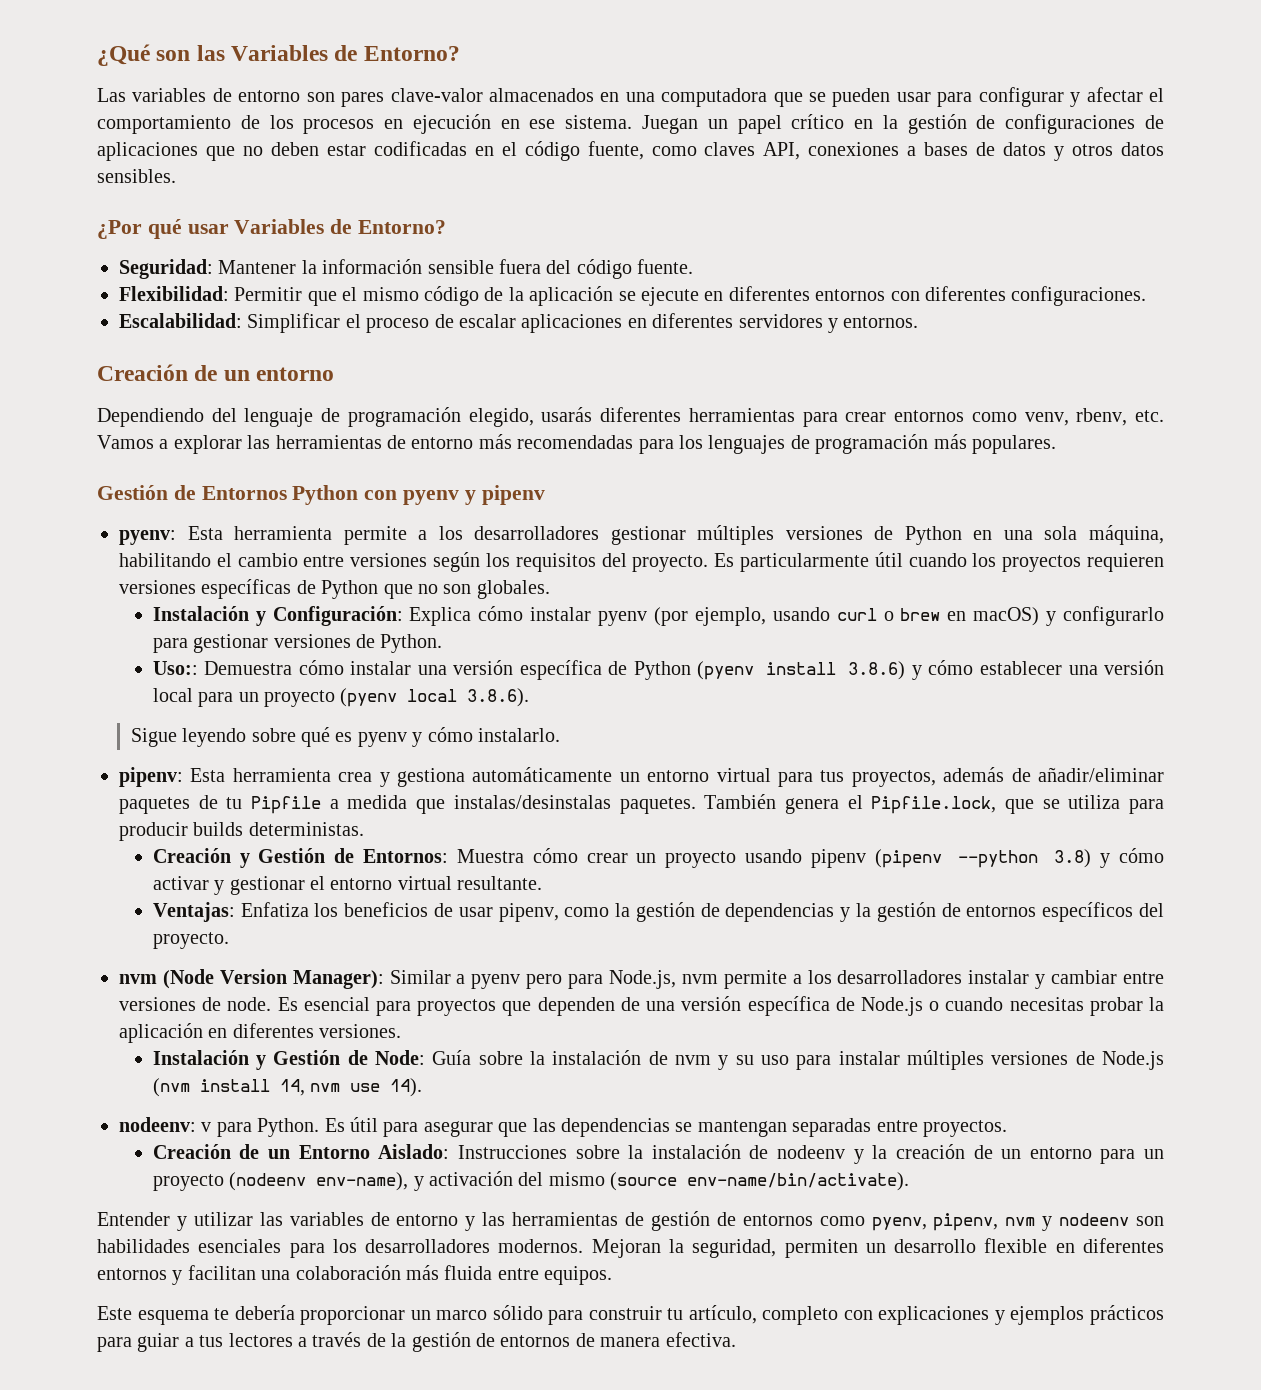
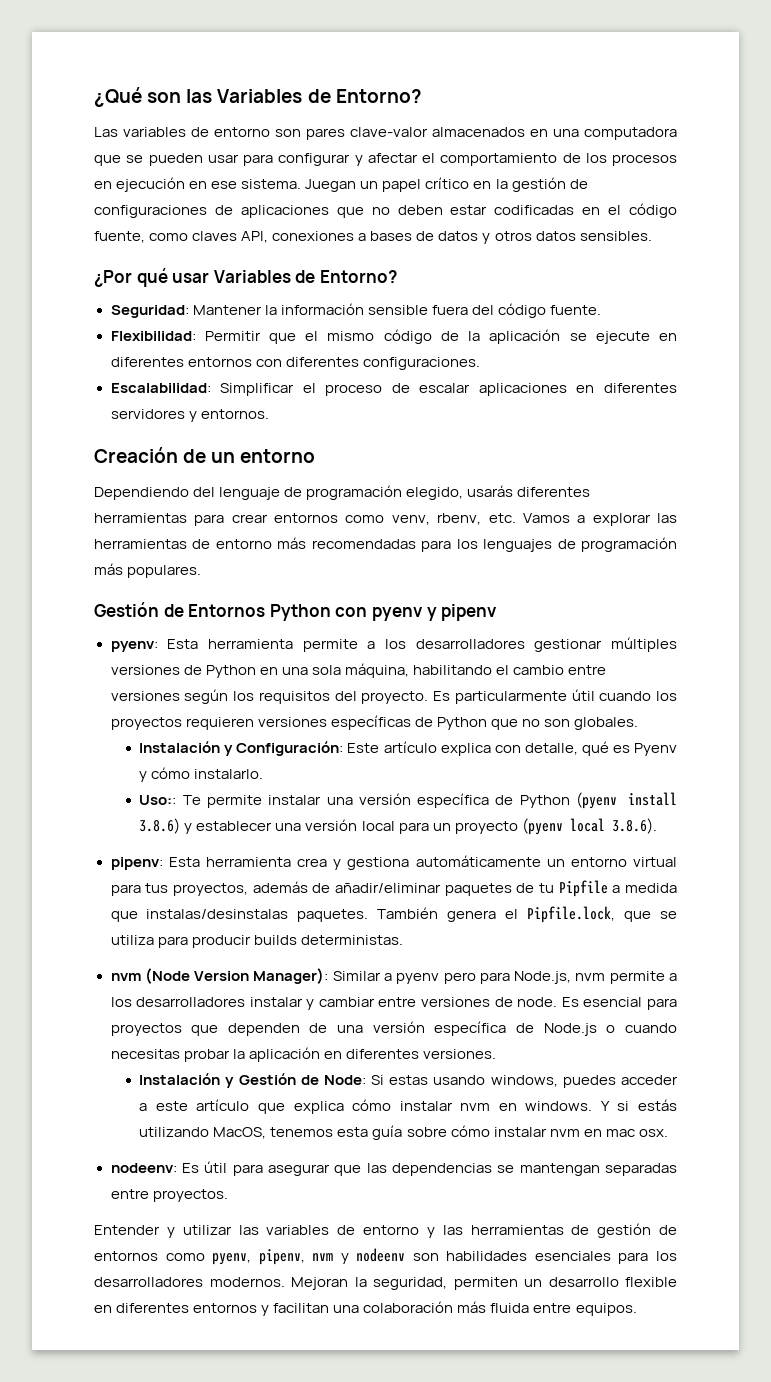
- Instalación y Configuración: Explica cómo instalar pyenv (por ejemplo, usando curl o brew en macOS) y configurarlo para gestionar versiones de Python.
+ Instalación y Configuración: Este artículo explica con detalle, qué es Pyenv y cómo instalarlo.
- Uso:: Demuestra cómo instalar una versión específica de Python (pyenv install 3.8.6) y cómo establecer una versión local para un proyecto (pyenv local 3.8.6).
+ Uso:: Te permite instalar una versión específica de Python (pyenv install 3.8.6) y establecer una versión local para un proyecto (pyenv local 3.8.6).
- Sigue leyendo sobre qué es pyenv y cómo instalarlo.
- Creación y Gestión de Entornos: Muestra cómo crear un proyecto usando pipenv (pipenv --python 3.8) y cómo activar y gestionar el entorno virtual resultante.
- Ventajas: Enfatiza los beneficios de usar pipenv, como la gestión de dependencias y la gestión de entornos específicos del proyecto.
- Instalación y Gestión de Node: Guía sobre la instalación de nvm y su uso para instalar múltiples versiones de Node.js (nvm install 14, nvm use 14).
- nodeenv: v para Python. Es útil para asegurar que las dependencias se mantengan separadas entre proyectos.
+ Instalación y Gestión de Node: Si estas usando windows, puedes acceder a este artículo que explica cómo instalar nvm en windows. Y si estás utilizando MacOS, tenemos esta guía sobre cómo instalar nvm en mac osx.
+ nodeenv: Es útil para asegurar que las dependencias se mantengan separadas entre proyectos.
- Creación de un Entorno Aislado: Instrucciones sobre la instalación de nodeenv y la creación de un entorno para un proyecto (nodeenv env-name), y activación del mismo (source env-name/bin/activate).
- Este esquema te debería proporcionar un marco sólido para construir tu artículo, completo con explicaciones y ejemplos prácticos para guiar a tus lectores a través de la gestión de entornos de manera efectiva.

